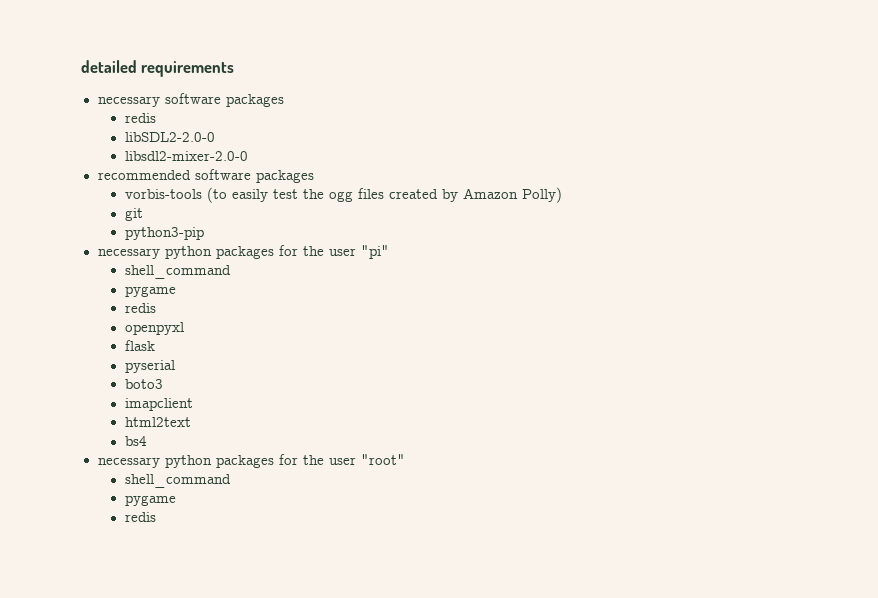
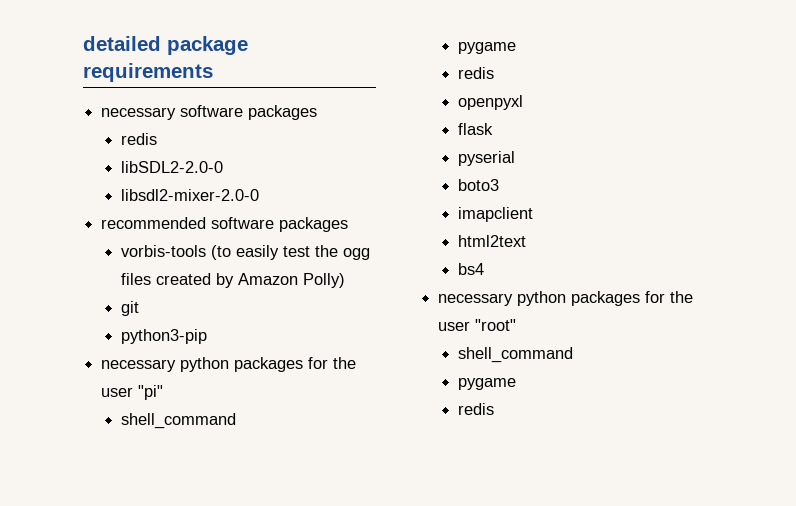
- detailed requirements
+ detailed package requirements

